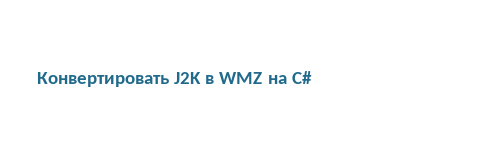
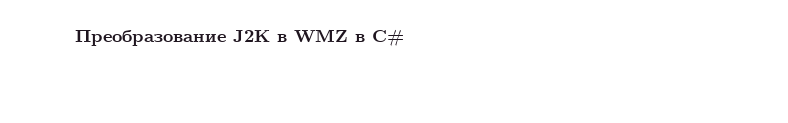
- Конвертировать J2K в WMZ на C#
+ Преобразование J2K в WMZ в C#

